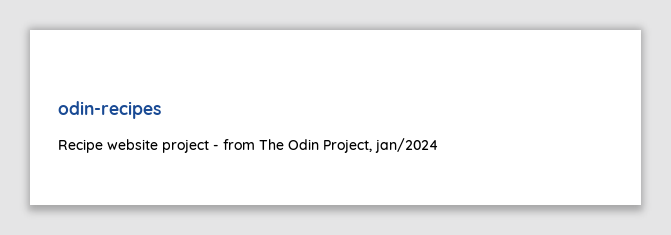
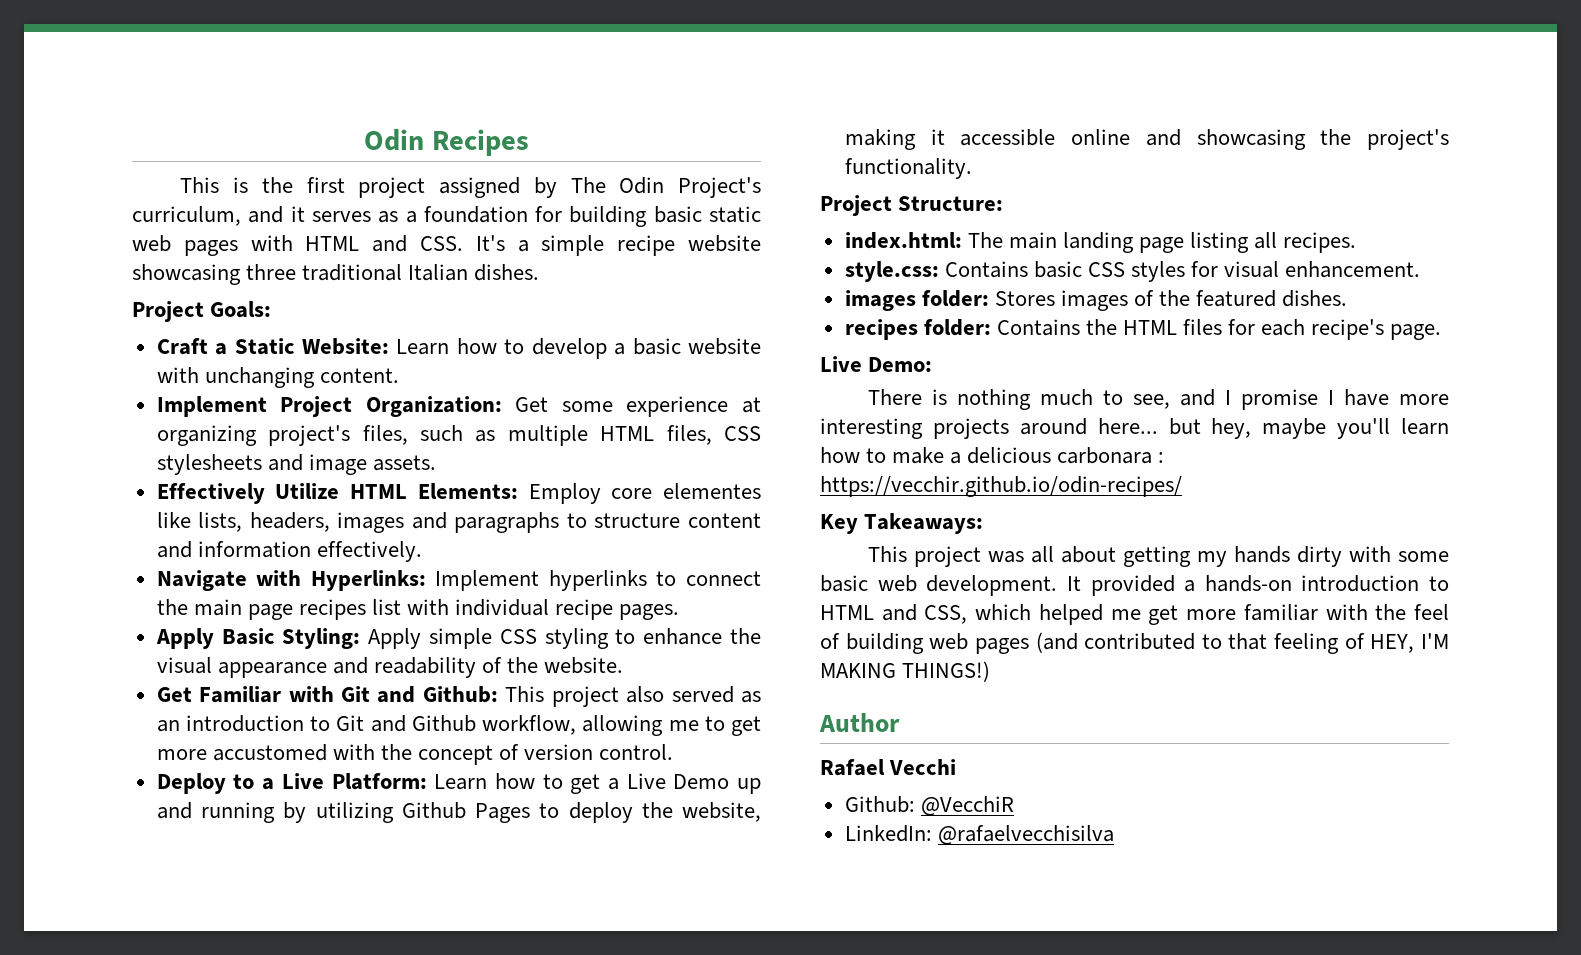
- odin-recipes
- Recipe website project - from The Odin Project, jan/2024
+ Odin Recipes
+ This is the first project assigned by The Odin Project's curriculum, and it serves as a foundation for building basic static web pages with HTML and CSS. It's a simple recipe website showcasing three traditional Italian dishes.
+ Project Goals:
+ Craft a Static Website: Learn how to develop a basic website with unchanging content.
+ Implement Project Organization: Get some experience at organizing project's files, such as multiple HTML files, CSS stylesheets and image assets.
+ Effectively Utilize HTML Elements: Employ core elementes like lists, headers, images and paragraphs to structure content and information effectively.
+ Navigate with Hyperlinks: Implement hyperlinks to connect the main page recipes list with individual recipe pages.
+ Apply Basic Styling: Apply simple CSS styling to enhance the visual appearance and readability of the website.
+ Get Familiar with Git and Github: This project also served as an introduction to Git and Github workflow, allowing me to get more accustomed with the concept of version control.
+ Deploy to a Live Platform: Learn how to get a Live Demo up and running by utilizing Github Pages to deploy the website, making it accessible online and showcasing the project's functionality.
+ Project Structure:
+ index.html: The main landing page listing all recipes.
+ style.css: Contains basic CSS styles for visual enhancement.
+ images folder: Stores images of the featured dishes.
+ recipes folder: Contains the HTML files for each recipe's page.
+ Live Demo:
+ There is nothing much to see, and I promise I have more interesting projects around here... but hey, maybe you'll learn how to make a delicious carbonara : https://vecchir.github.io/odin-recipes/
+ Key Takeaways:
+ This project was all about getting my hands dirty with some basic web development. It provided a hands-on introduction to HTML and CSS, which helped me get more familiar with the feel of building web pages (and contributed to that feeling of HEY, I'M MAKING THINGS!)
+ Author
+ Rafael Vecchi
+ Github: @VecchiR
+ LinkedIn: @rafaelvecchisilva

